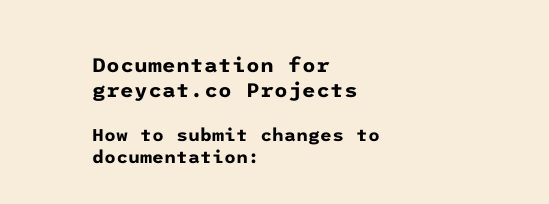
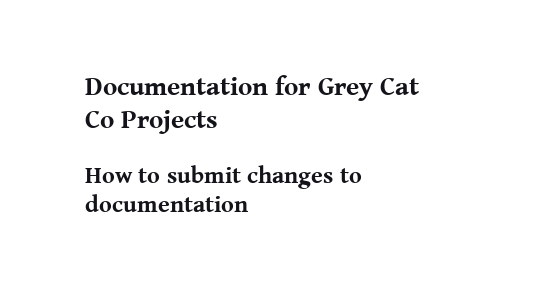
- Documentation for greycat.co Projects
+ Documentation for Grey Cat Co Projects
- How to submit changes to documentation:
+ How to submit changes to documentation

